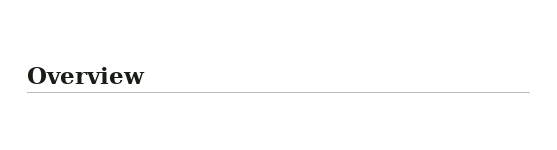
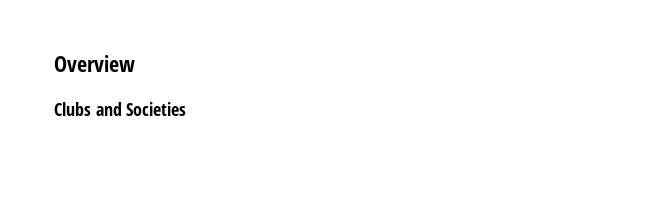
+ Clubs and Societies

